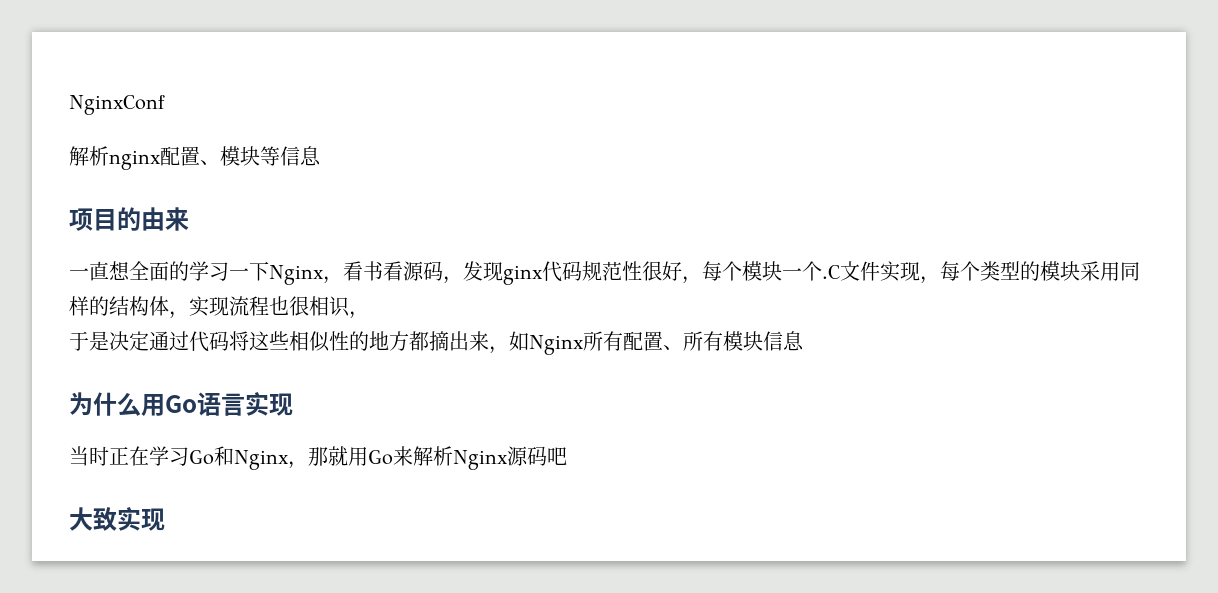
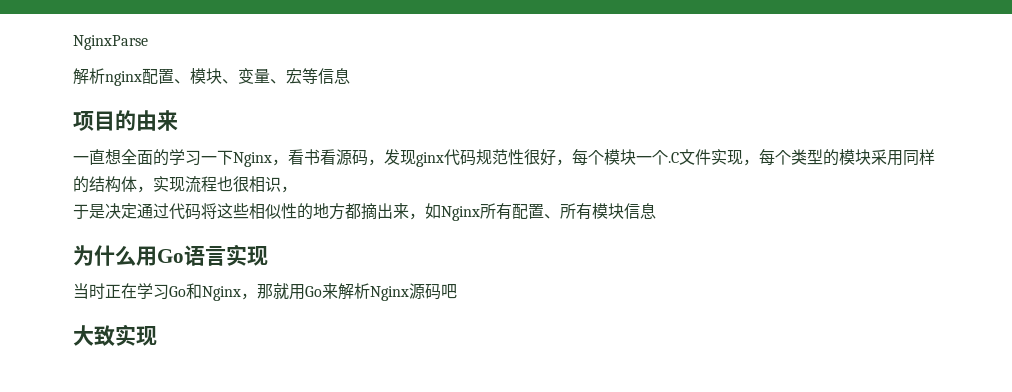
- NginxConf
+ NginxParse
- 解析nginx配置、模块等信息
+ 解析nginx配置、模块、变量、宏等信息

